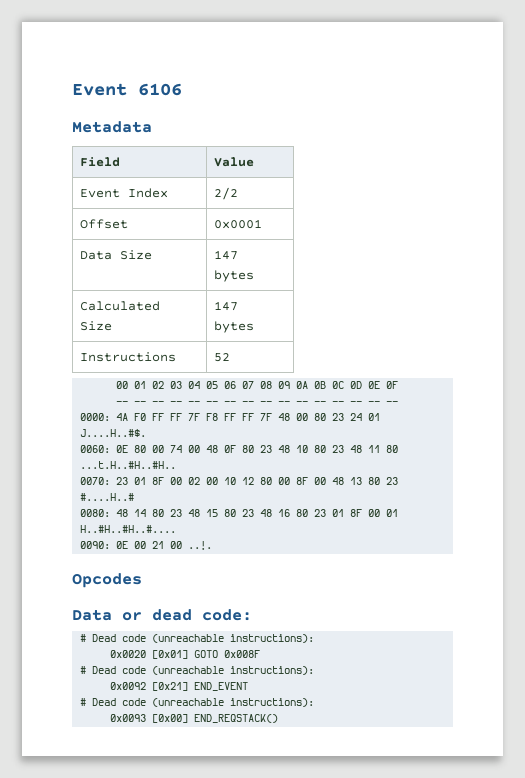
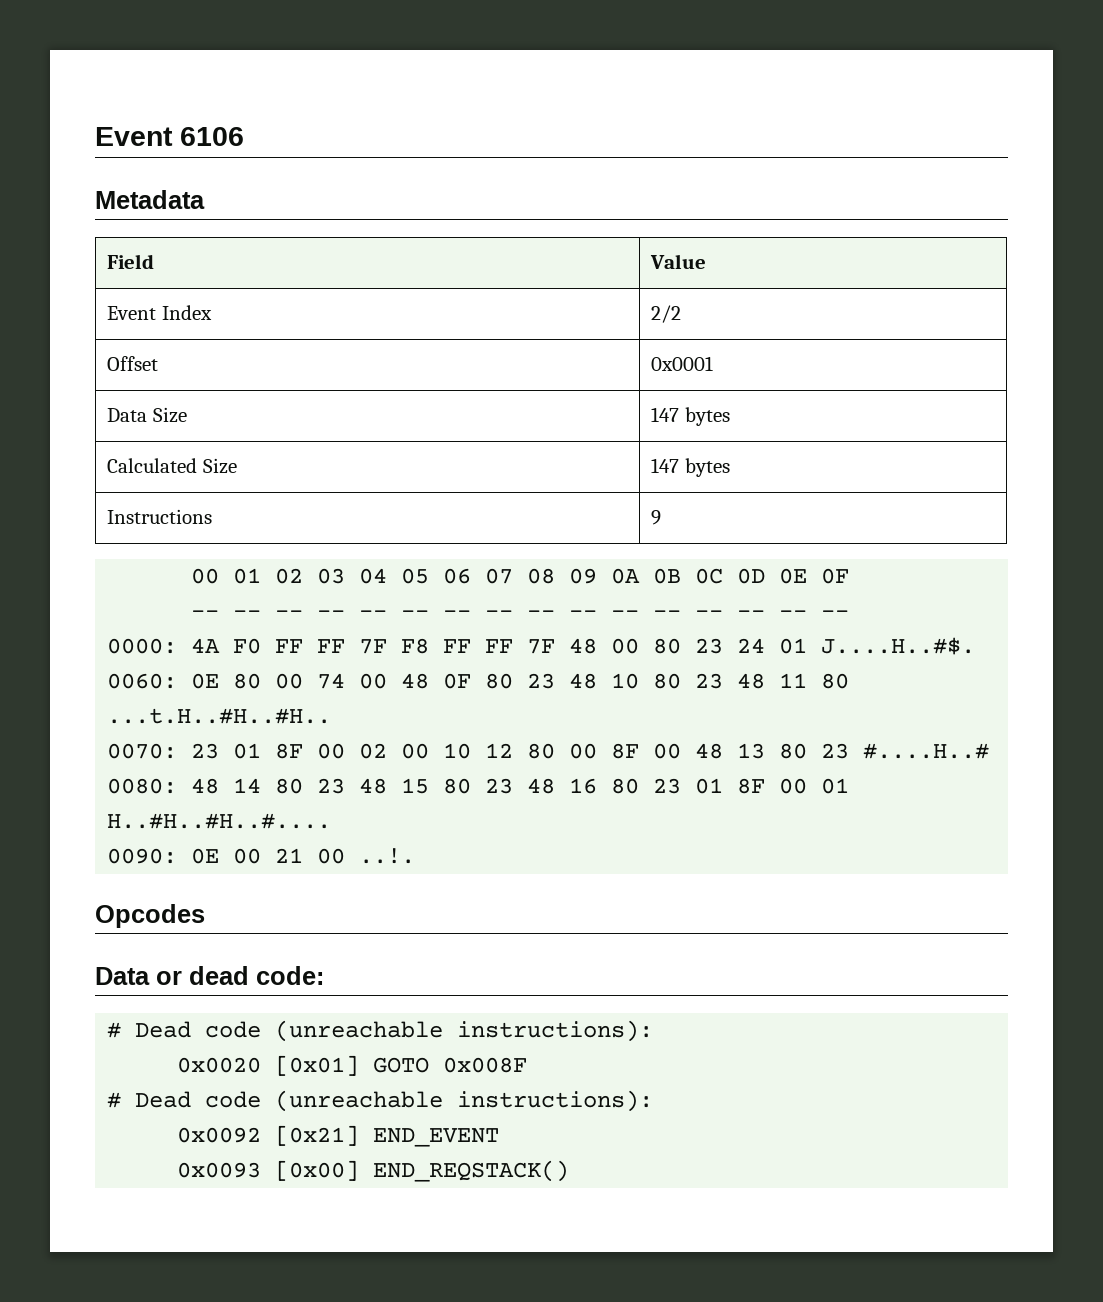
- Instructions | 52
+ Instructions | 9
  0x0092 [0x21] END_EVENT
- # Dead code (unreachable instructions):

